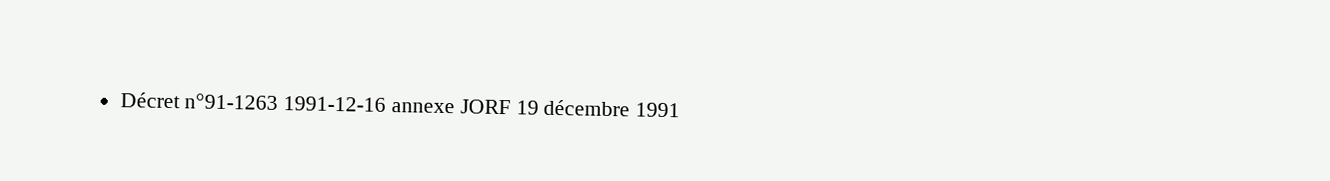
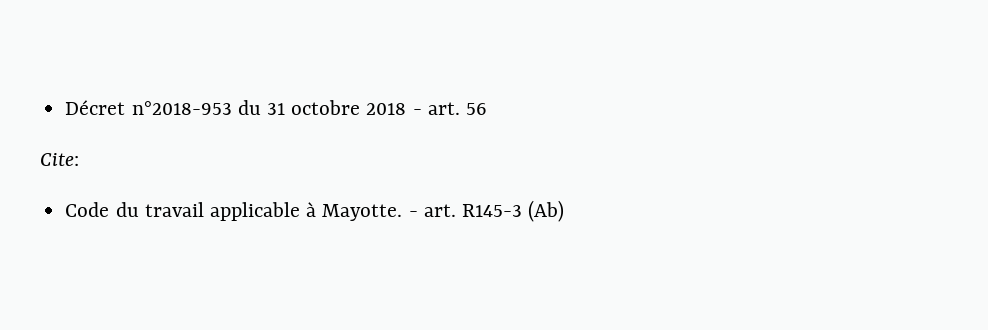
- Décret n°91-1263 1991-12-16 annexe JORF 19 décembre 1991
+ Décret n°2018-953 du 31 octobre 2018 - art. 56
+ Cite:
+ Code du travail applicable à Mayotte. - art. R145-3 (Ab)

